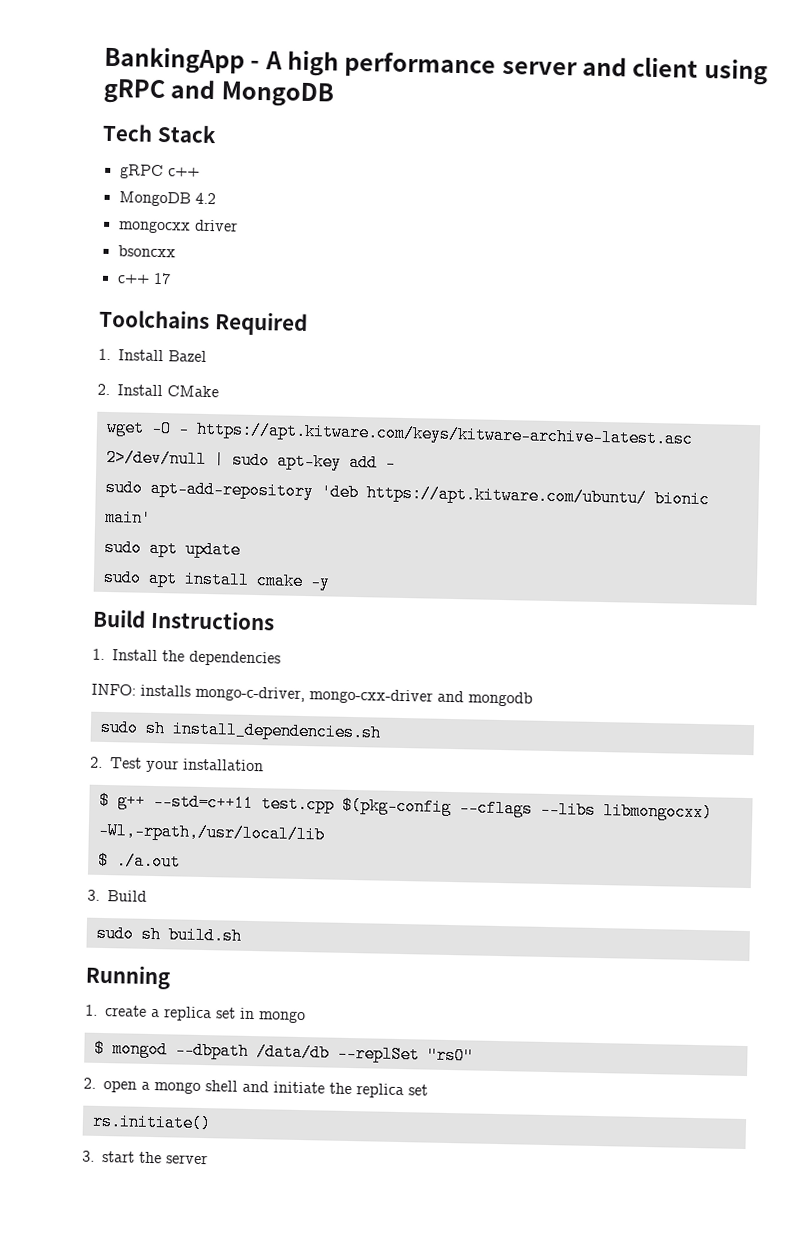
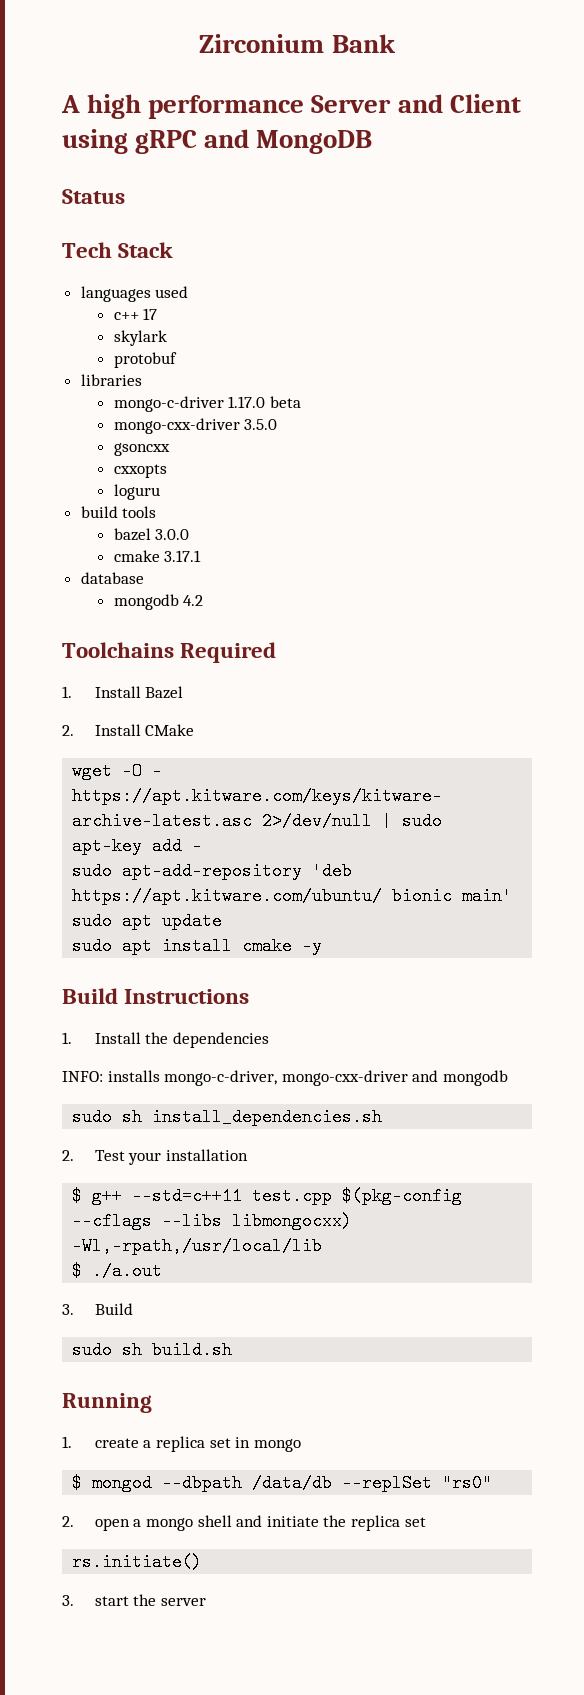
- BankingApp - A high performance server and client using gRPC and MongoDB
+ Zirconium Bank
+ A high performance Server and Client using gRPC and MongoDB
+ Status
- gRPC c++
- MongoDB 4.2
- mongocxx driver
- bsoncxx
+ languages used
  c++ 17
+ skylark
+ protobuf
+ libraries
+ mongo-c-driver 1.17.0 beta
+ mongo-cxx-driver 3.5.0
+ gsoncxx
+ cxxopts
+ loguru
+ build tools
+ bazel 3.0.0
+ cmake 3.17.1
+ database
+ mongodb 4.2

